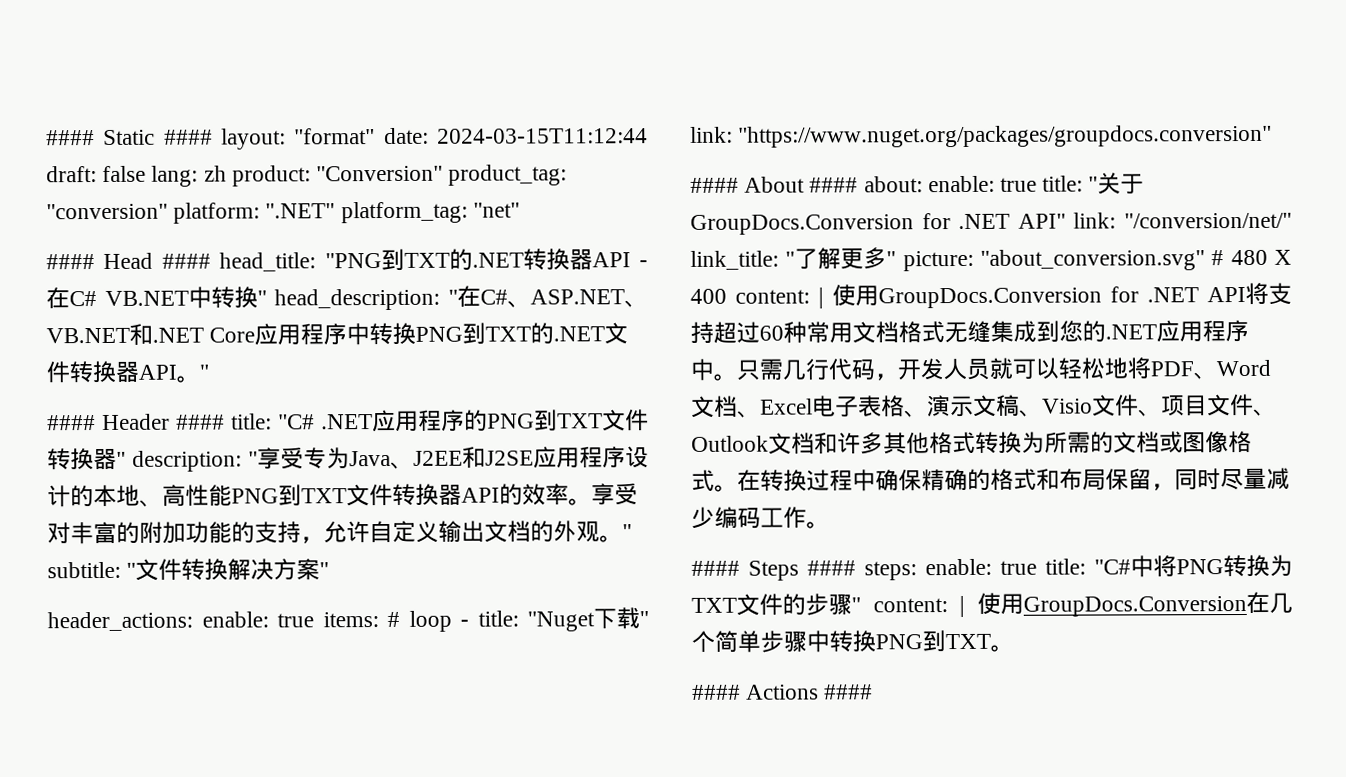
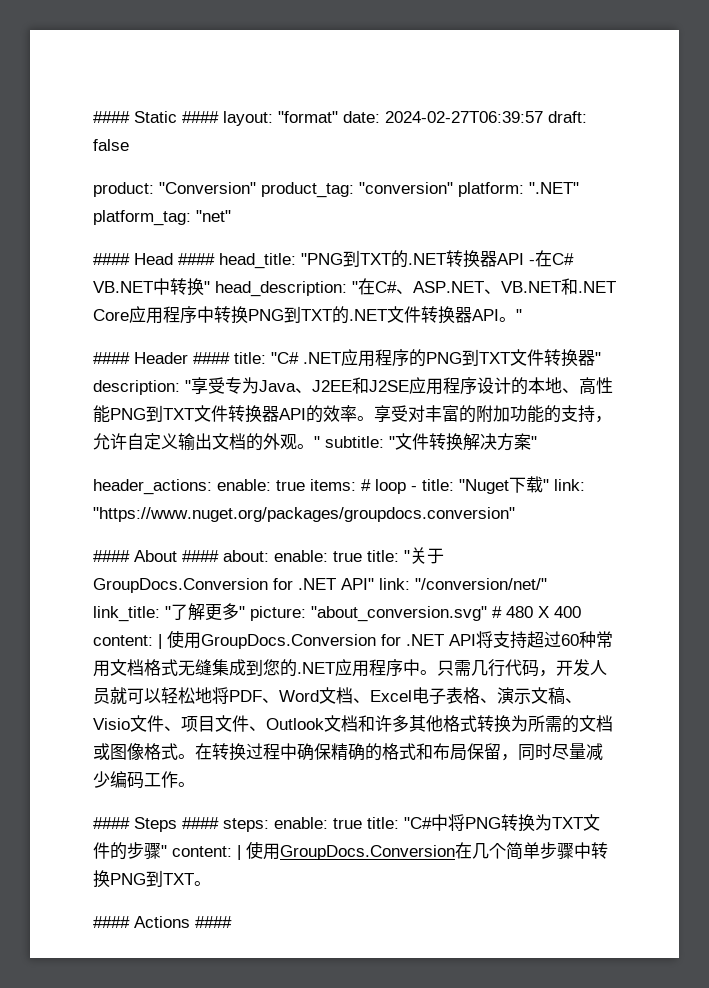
- #### Static #### layout: "format" date: 2024-03-15T11:12:44 draft: false lang: zh product: "Conversion" product_tag: "conversion" platform: ".NET" platform_tag: "net"
+ #### Static #### layout: "format" date: 2024-02-27T06:39:57 draft: false
+ product: "Conversion" product_tag: "conversion" platform: ".NET" platform_tag: "net"

